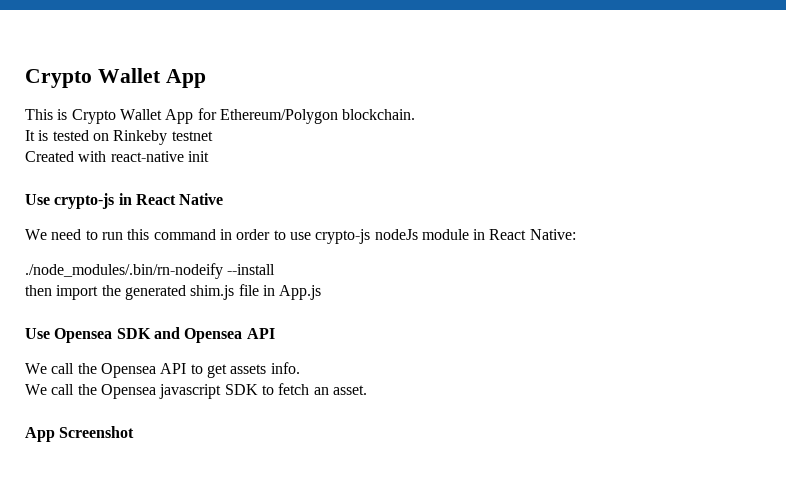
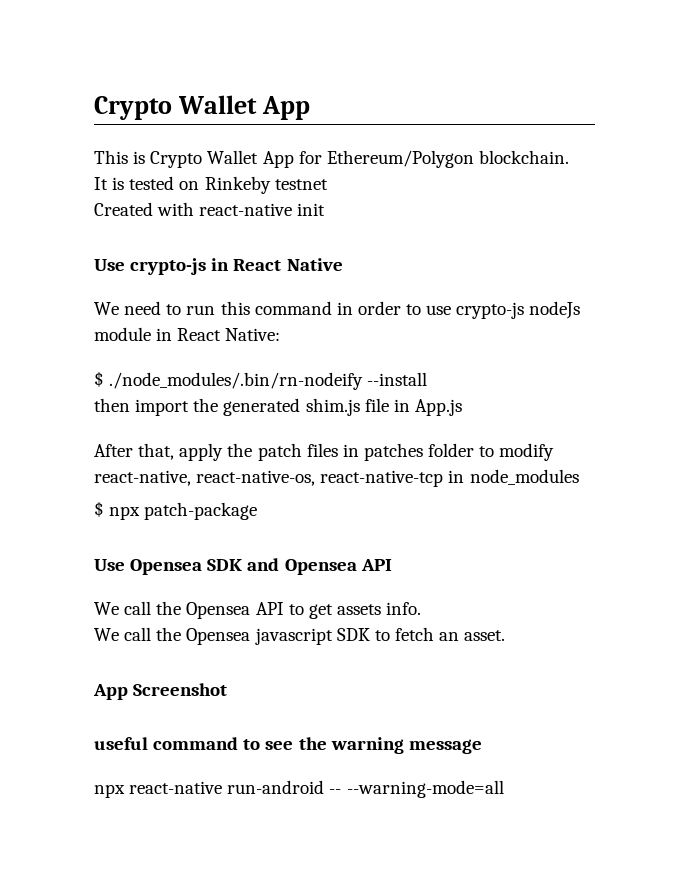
- ./node_modules/.bin/rn-nodeify --install
+ $ ./node_modules/.bin/rn-nodeify --install
+ After that, apply the patch files in patches folder to modify react-native, react-native-os, react-native-tcp in node_modules
+ $ npx patch-package
+ useful command to see the warning message
+ npx react-native run-android -- --warning-mode=all

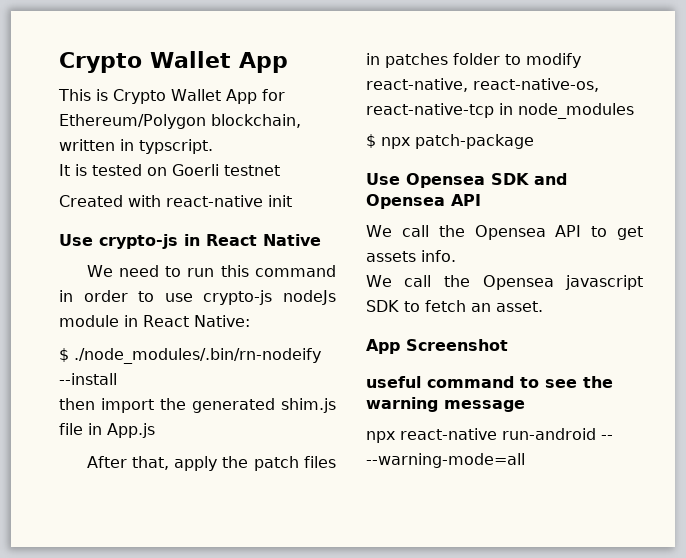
- This is Crypto Wallet App for Ethereum/Polygon blockchain.
+ This is Crypto Wallet App for Ethereum/Polygon blockchain, written in typscript.
- It is tested on Rinkeby testnet
+ It is tested on Goerli testnet

